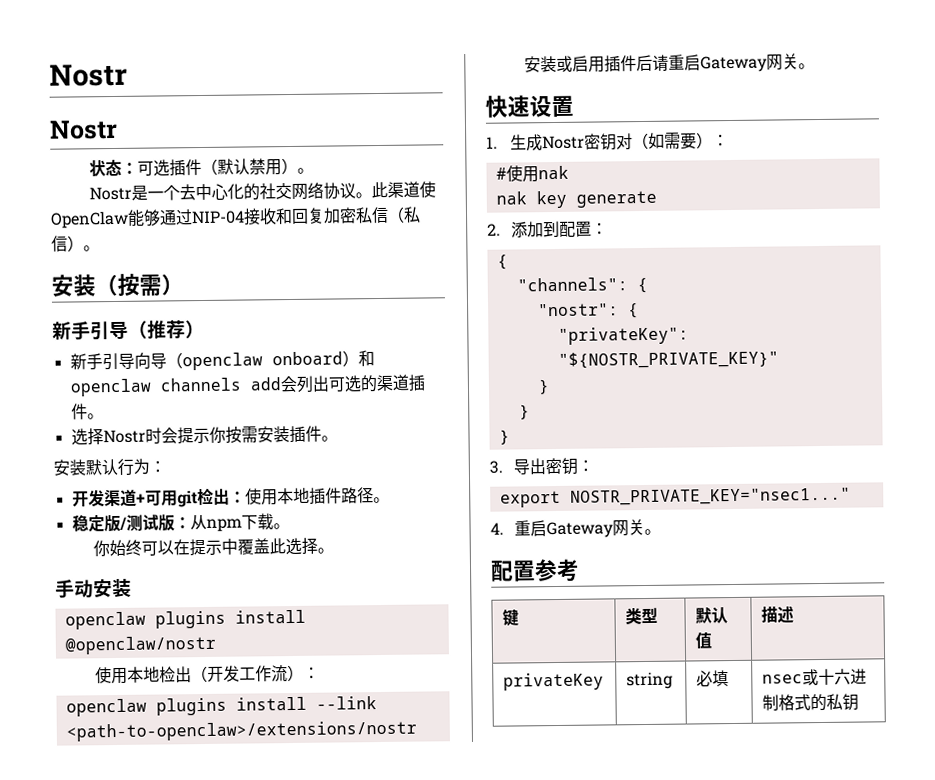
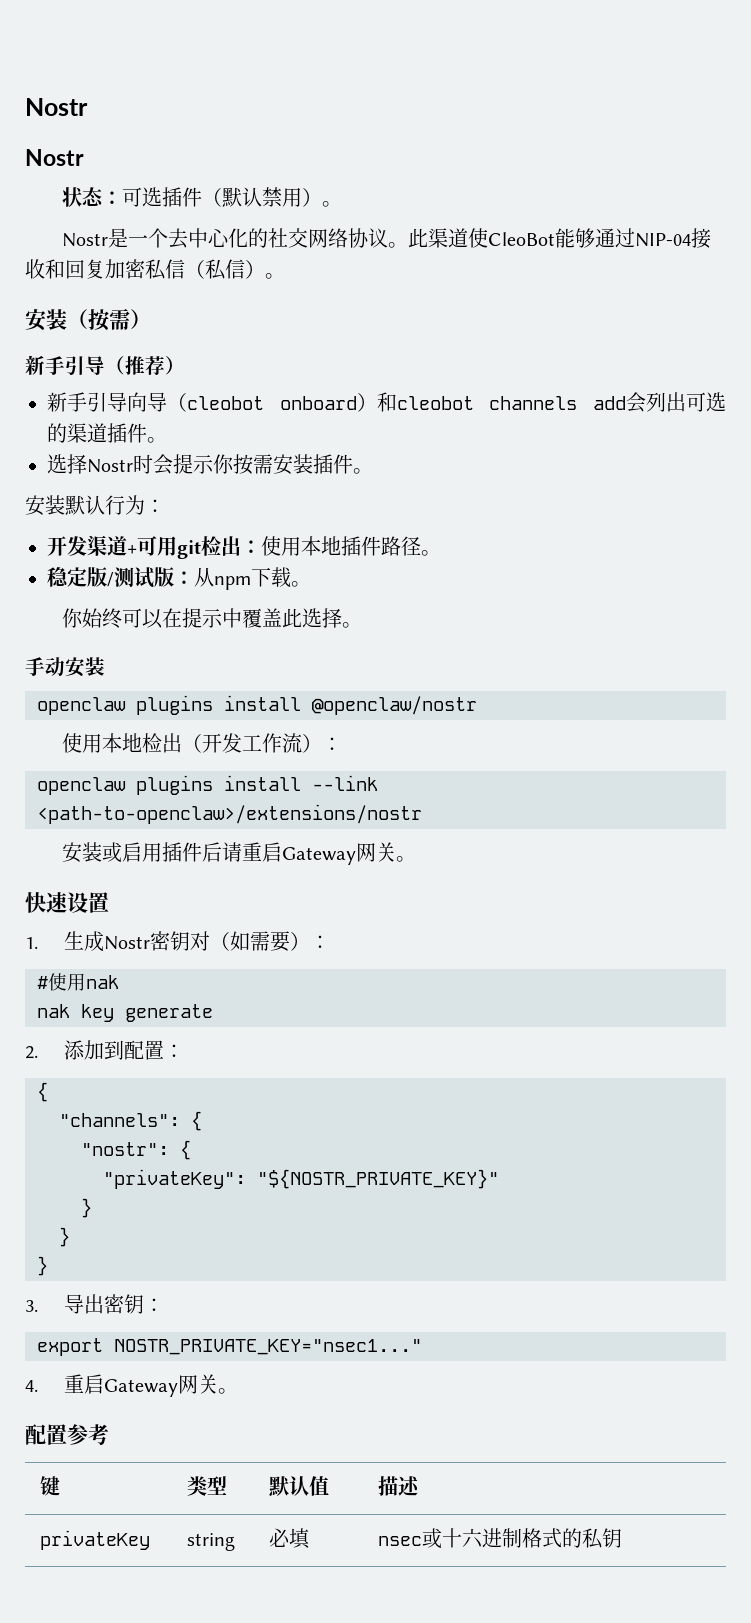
- 此渠道使OpenClaw能够通过NIP-04接收和回复加密私信（私信）。
+ 此渠道使CleoBot能够通过NIP-04接收和回复加密私信（私信）。
- 新手引导向导（openclaw onboard）和openclaw channels add会列出可选的渠道插件。
+ 新手引导向导（cleobot onboard）和cleobot channels add会列出可选的渠道插件。

